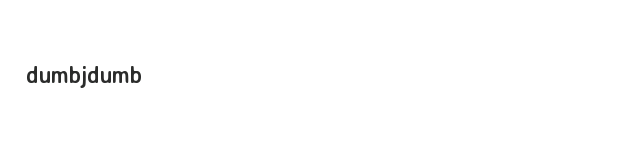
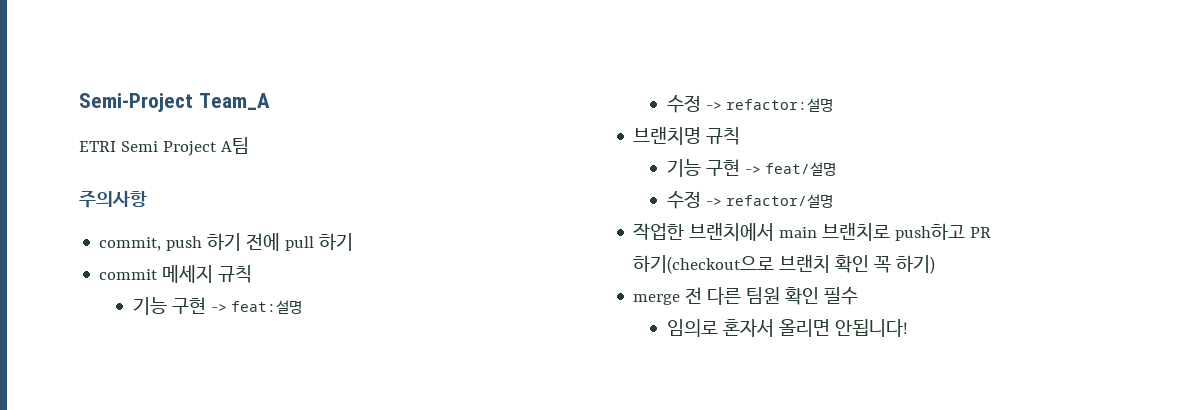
- dumbjdumb
+ Semi-Project Team_A
+ ETRI Semi Project A팀
+ 주의사항
+ commit, push 하기 전에 pull 하기
+ commit 메세지 규칙
+ 기능 구현 -> feat:설명
+ 수정 -> refactor:설명
+ 브랜치명 규칙
+ 기능 구현 -> feat/설명
+ 수정 -> refactor/설명
+ 작업한 브랜치에서 main 브랜치로 push하고 PR 하기(checkout으로 브랜치 확인 꼭 하기)
+ merge 전 다른 팀원 확인 필수
+ 임의로 혼자서 올리면 안됩니다!

